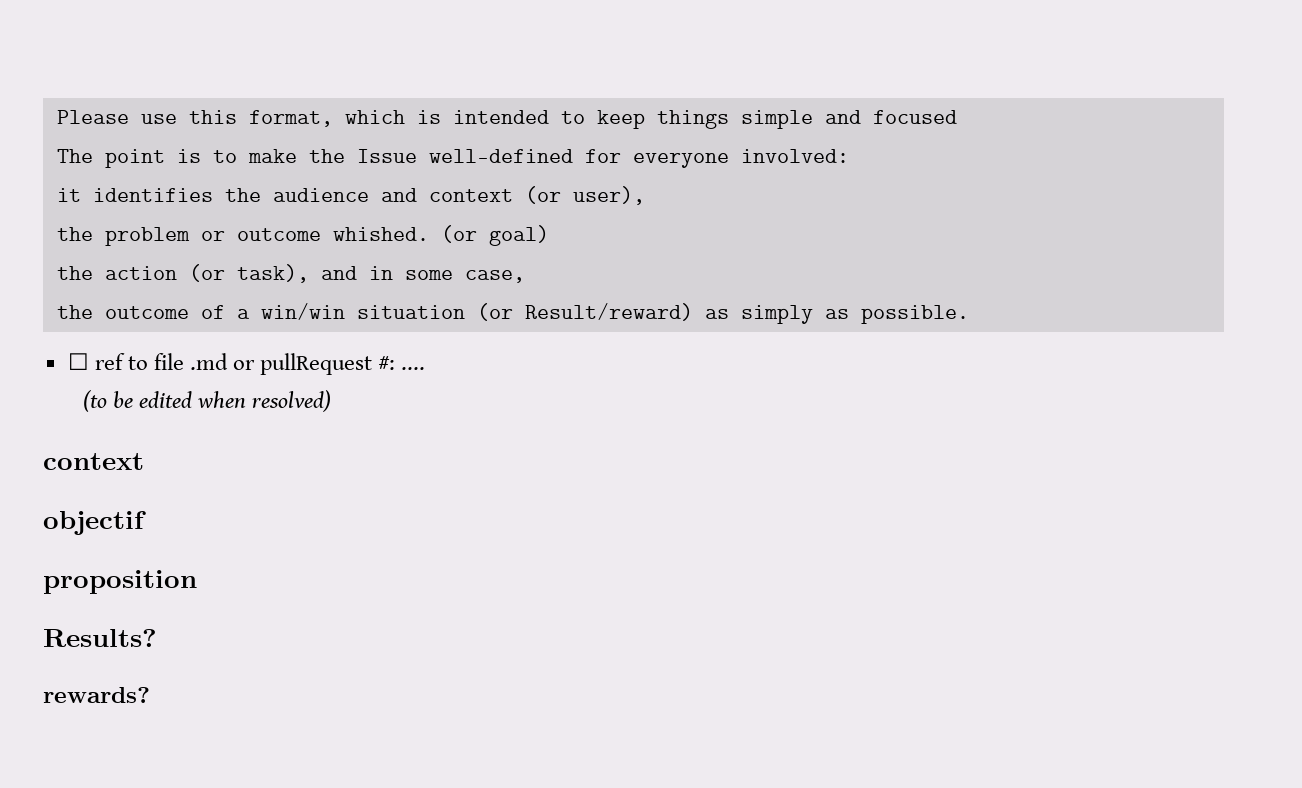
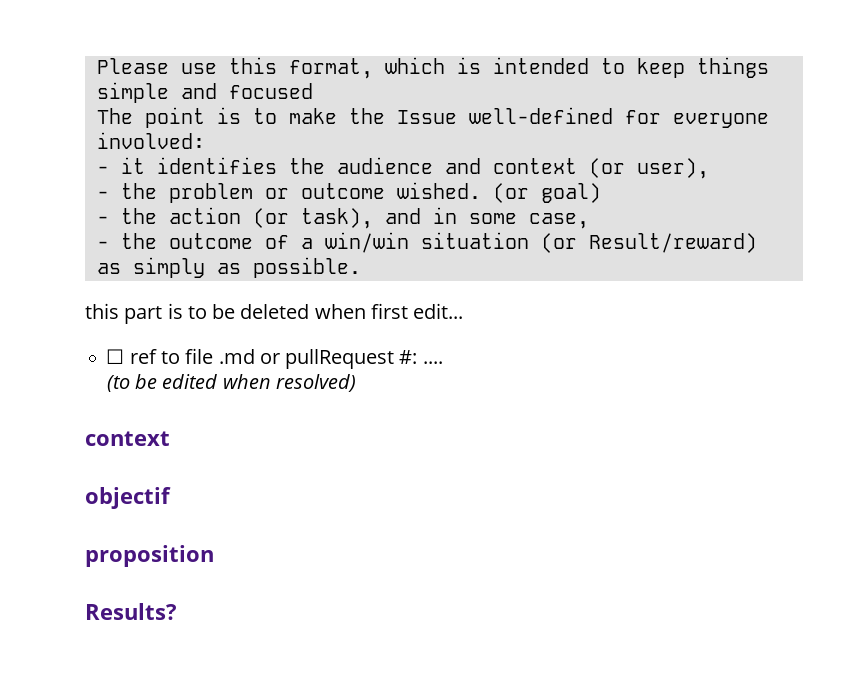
- it identifies the audience and context (or user),
+ - it identifies the audience and context (or user),
- the problem or outcome whished.
+ - the problem or outcome wished.
- the action (or task), and in some case,
+ - the action (or task), and in some case,
- the outcome of a win/win situation (or Result/reward) as simply as possible.
+ - the outcome of a win/win situation (or Result/reward) as simply as possible.
+ this part is to be deleted when first edit...
- rewards?

